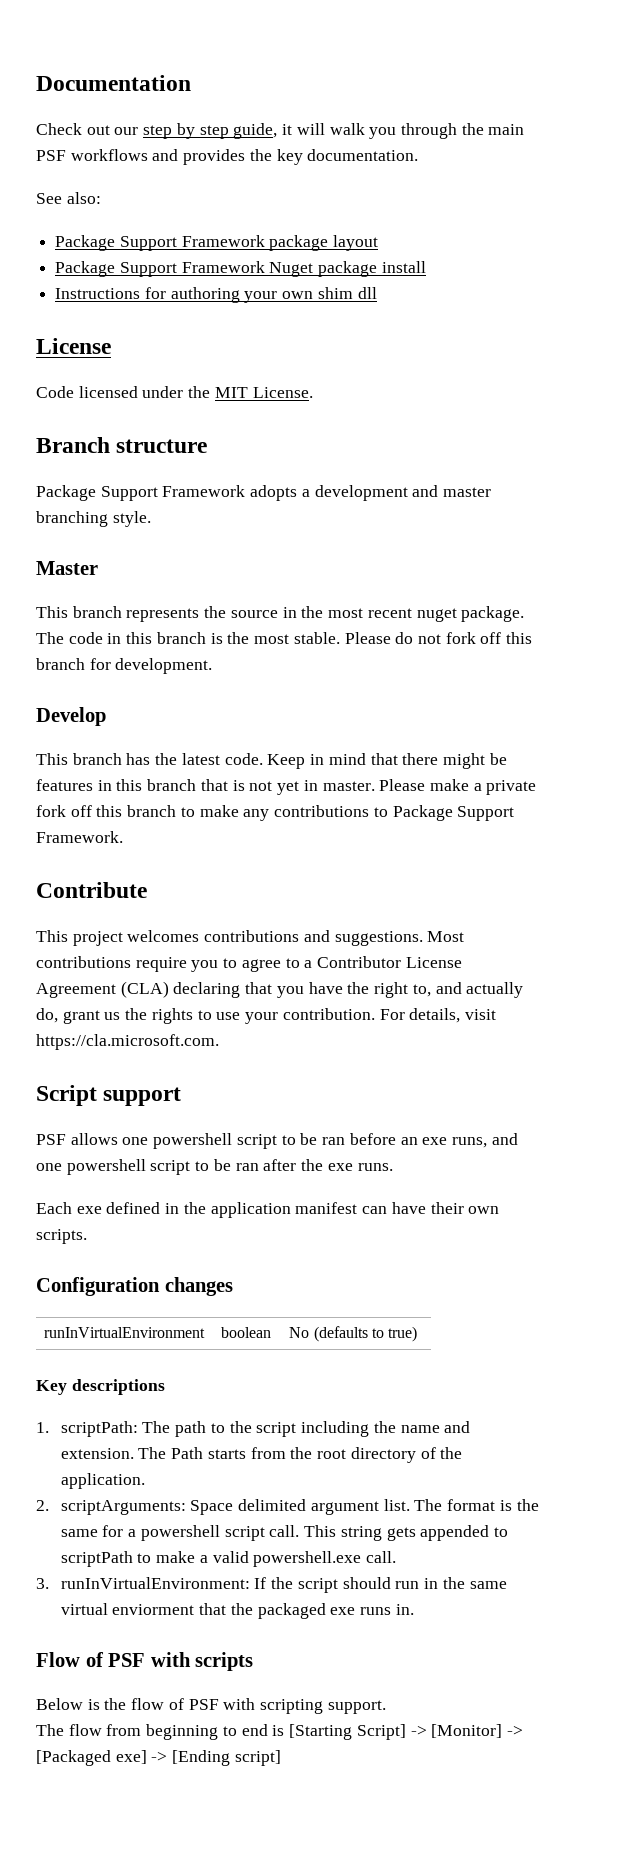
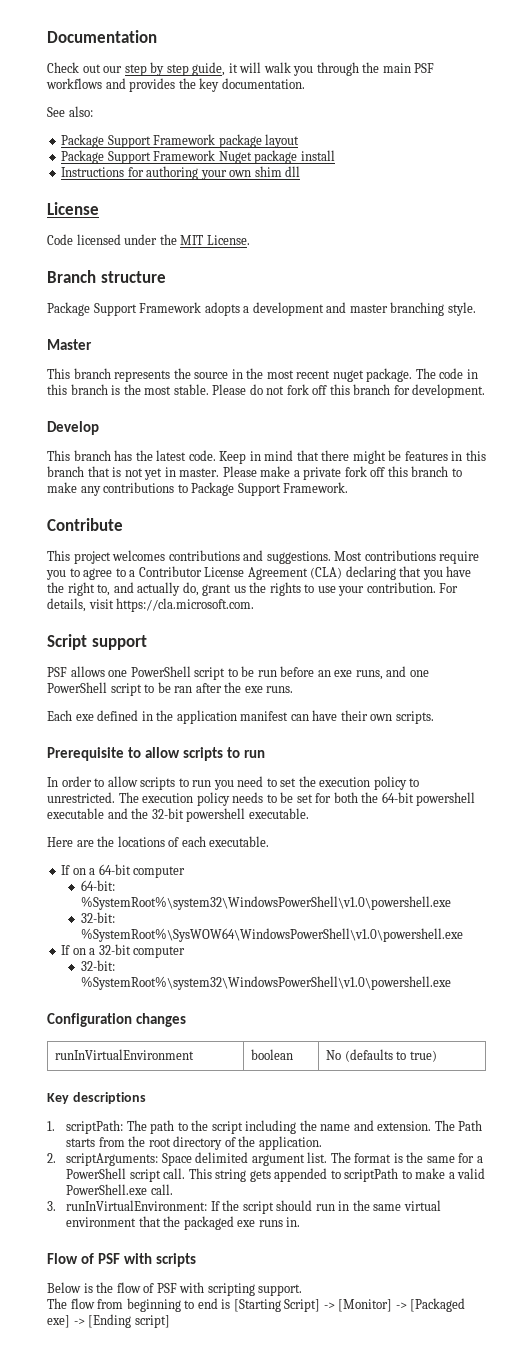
- PSF allows one powershell script to be ran before an exe runs, and one powershell script to be ran after the exe runs.
+ PSF allows one PowerShell script to be run before an exe runs, and one PowerShell script to be ran after the exe runs.
+ Prerequisite to allow scripts to run
+ In order to allow scripts to run you need to set the execution policy to unrestricted. The execution policy needs to be set for both the 64-bit powershell executable and the 32-bit powershell executable.
+ Here are the locations of each executable.
+ If on a 64-bit computer
+ 64-bit: %SystemRoot%\system32\WindowsPowerShell\v1.0\powershell.exe
+ 32-bit: %SystemRoot%\SysWOW64\WindowsPowerShell\v1.0\powershell.exe
+ If on a 32-bit computer
+ 32-bit: %SystemRoot%\system32\WindowsPowerShell\v1.0\powershell.exe
- The format is the same for a powershell script call.
+ The format is the same for a PowerShell script call.
- This string gets appended to scriptPath to make a valid powershell.exe call.
+ This string gets appended to scriptPath to make a valid PowerShell.exe call.
- 3. runInVirtualEnvironment: If the script should run in the same virtual enviorment that the packaged exe runs in.
+ 3. runInVirtualEnvironment: If the script should run in the same virtual environment that the packaged exe runs in.

